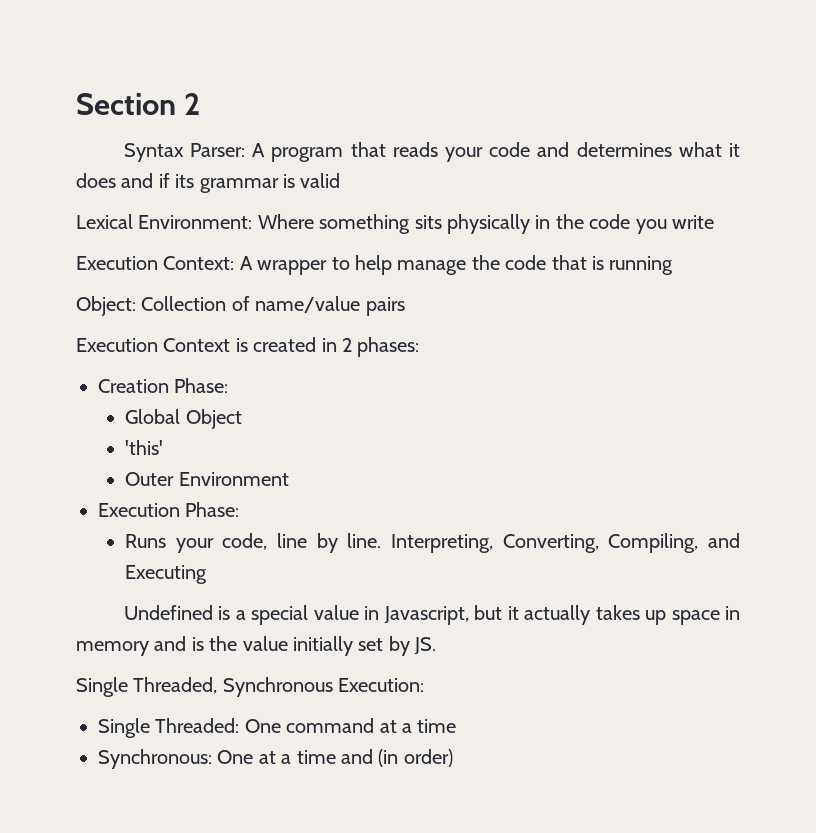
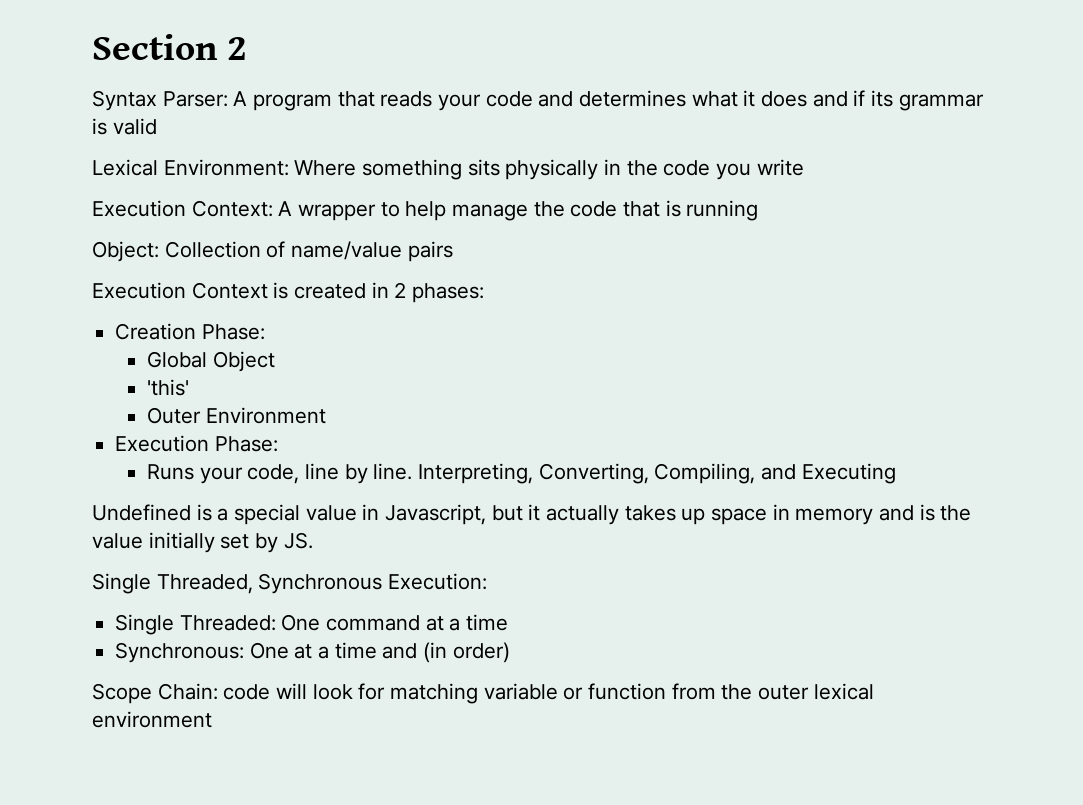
+ Scope Chain: code will look for matching variable or function from the outer lexical environment

